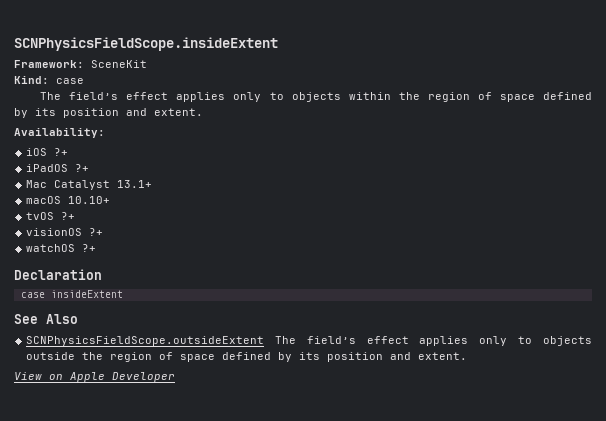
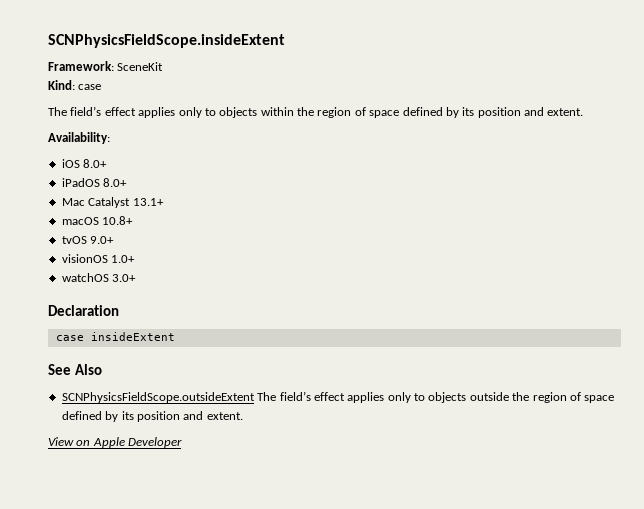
- iOS ?+
+ iOS 8.0+
- iPadOS ?+
+ iPadOS 8.0+
- macOS 10.10+
+ macOS 10.8+
- tvOS ?+
+ tvOS 9.0+
- visionOS ?+
+ visionOS 1.0+
- watchOS ?+
+ watchOS 3.0+

